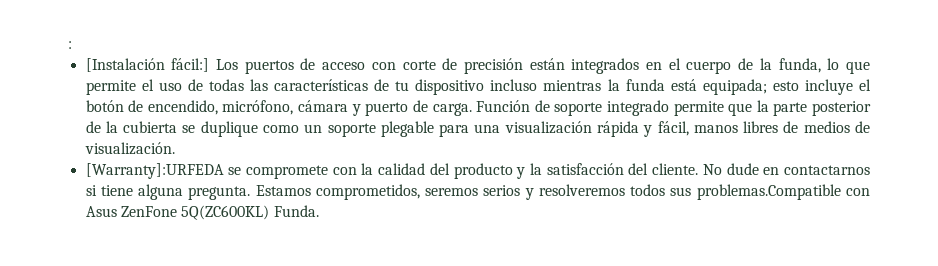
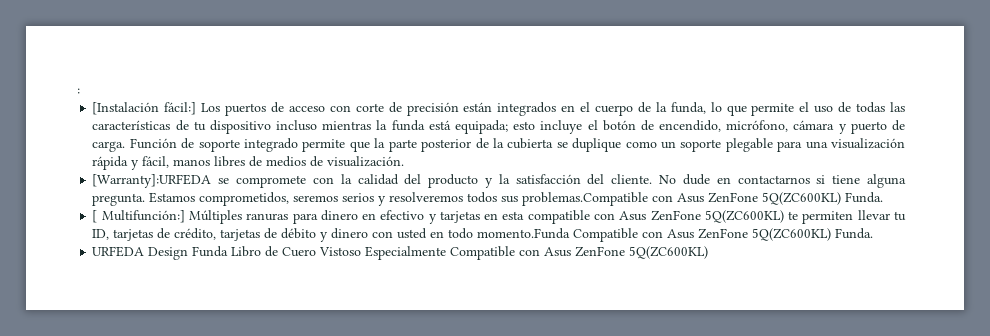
+ [ Multifunción:] Múltiples ranuras para dinero en efectivo y tarjetas en esta compatible con Asus ZenFone 5Q(ZC600KL) te permiten llevar tu ID, tarjetas de crédito, tarjetas de débito y dinero con usted en todo momento.Funda Compatible con Asus ZenFone 5Q(ZC600KL) Funda.
+ URFEDA Design Funda Libro de Cuero Vistoso Especialmente Compatible con Asus ZenFone 5Q(ZC600KL)

